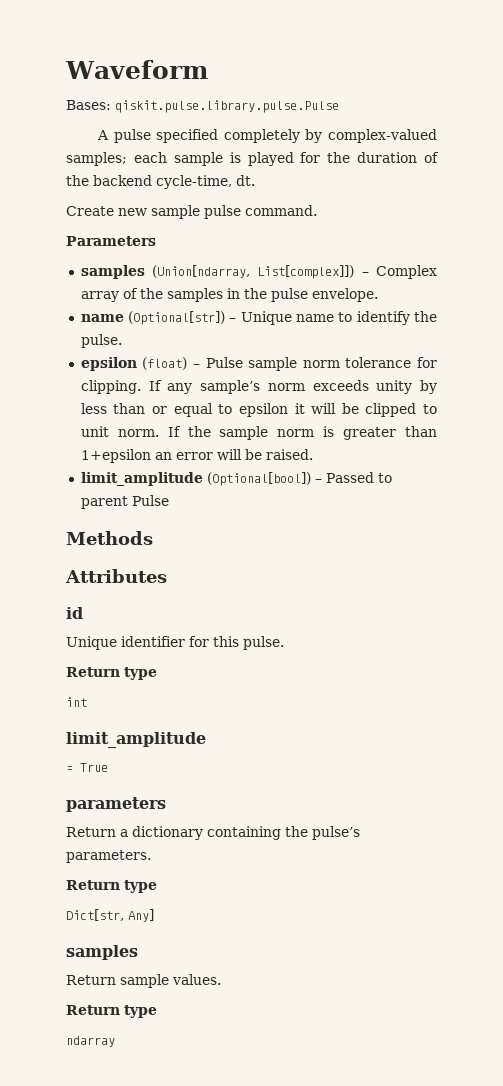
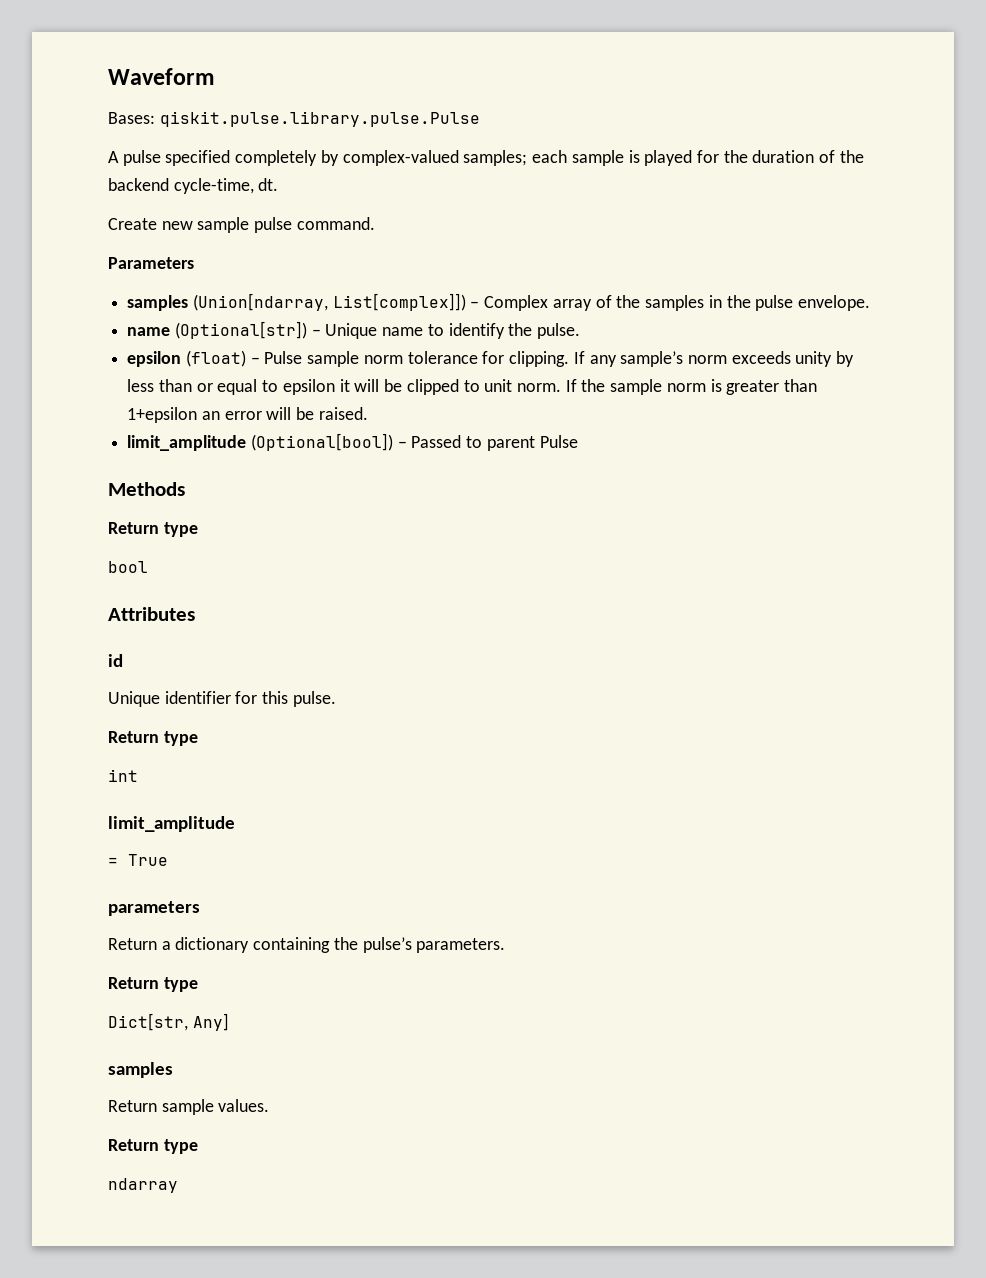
  Methods
+ Return type
+ bool

